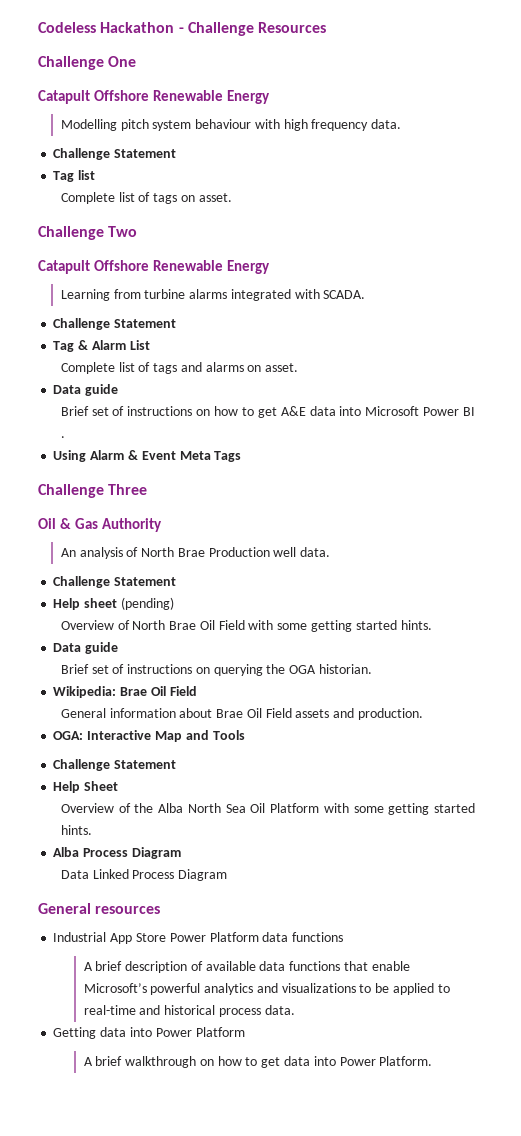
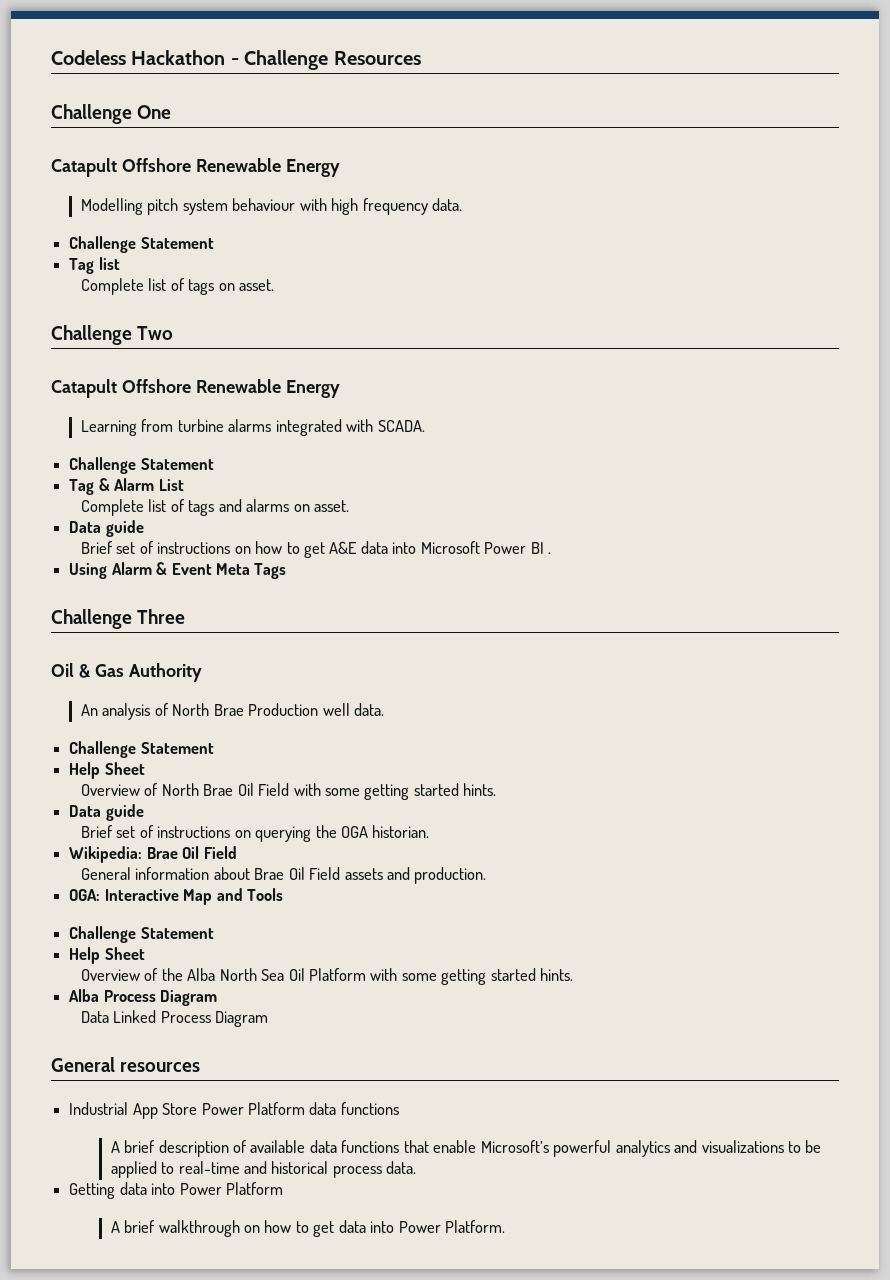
  An analysis of North Brae Production well data.
  Challenge Statement
- Help sheet (pending)
+ Help Sheet

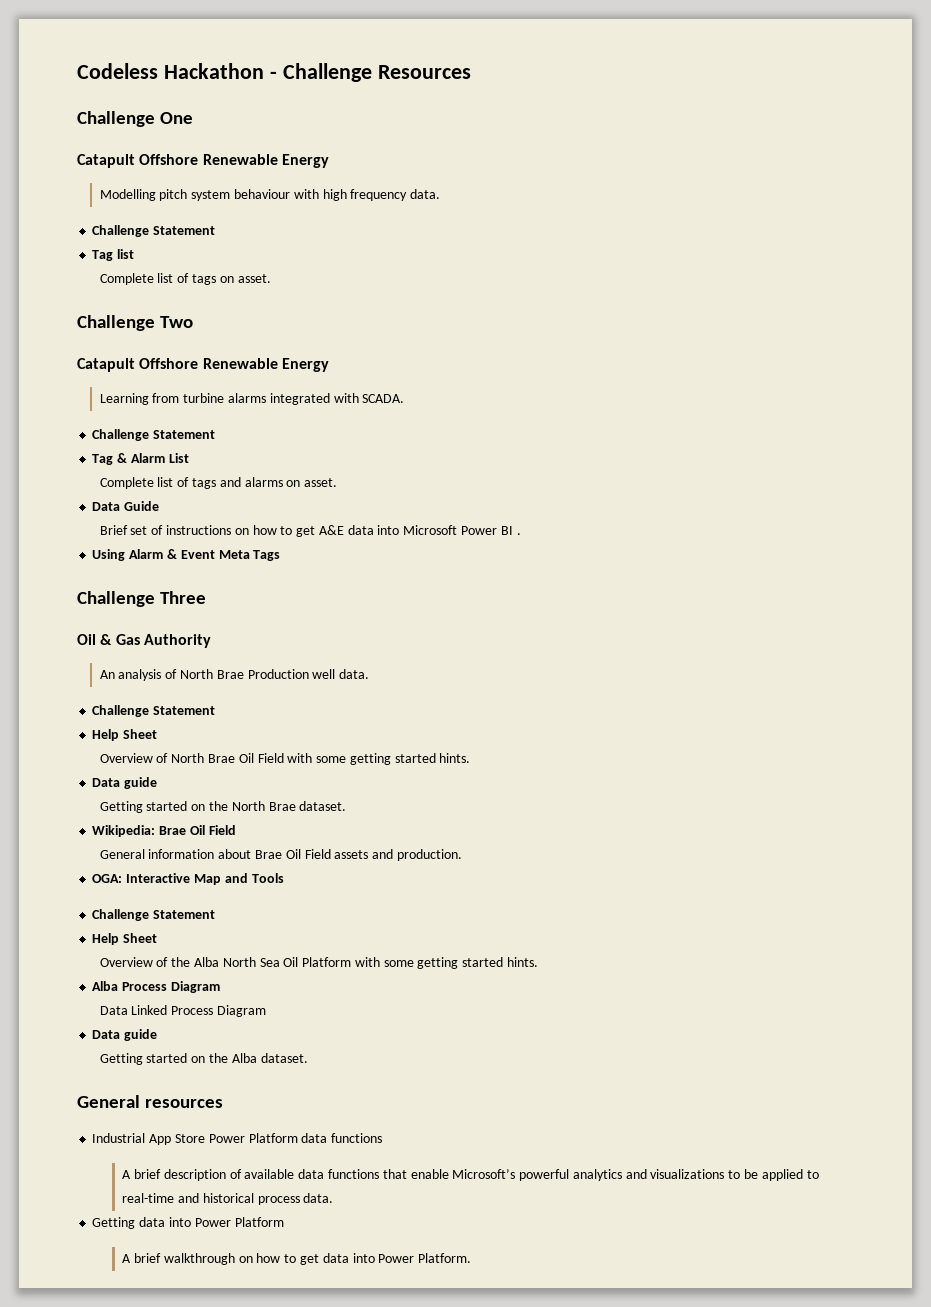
  Complete list of tags and alarms on asset.
- Data guide
+ Data Guide
- Brief set of instructions on querying the OGA historian.
+ Getting started on the North Brae dataset.
  Data Linked Process Diagram
+ Data guide
+ Getting started on the Alba dataset.

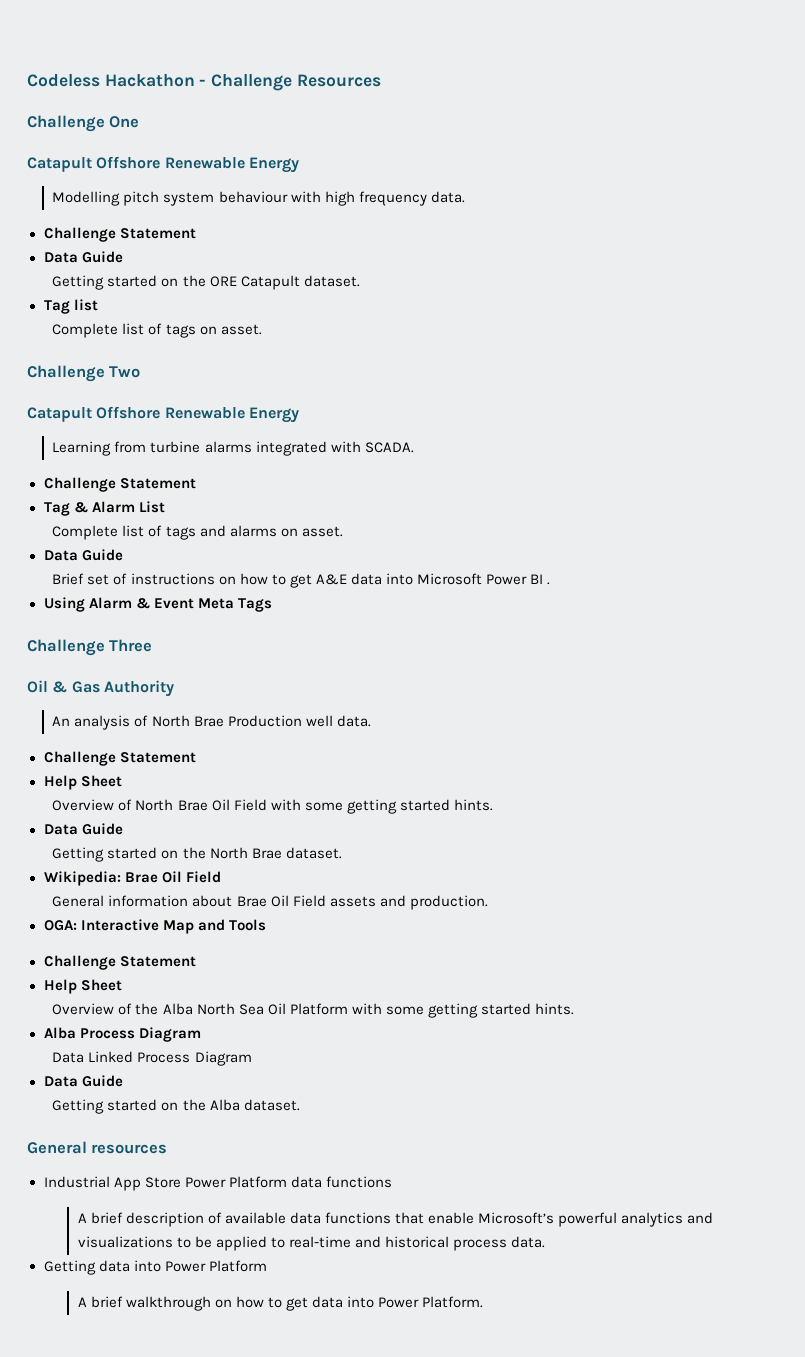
  Modelling pitch system behaviour with high frequency data.
  Challenge Statement
+ Data Guide
+ Getting started on the ORE Catapult dataset.
  Overview of North Brae Oil Field with some getting started hints.
- Data guide
+ Data Guide
  Data Linked Process Diagram
- Data guide
+ Data Guide

